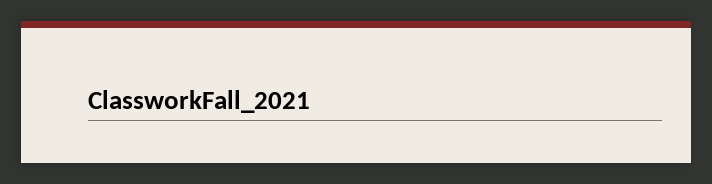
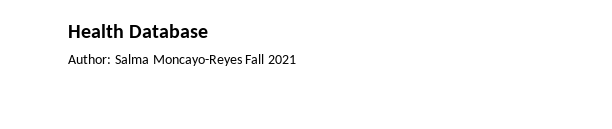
- ClassworkFall_2021
+ Health Database
+ Author: Salma Moncayo-Reyes Fall 2021

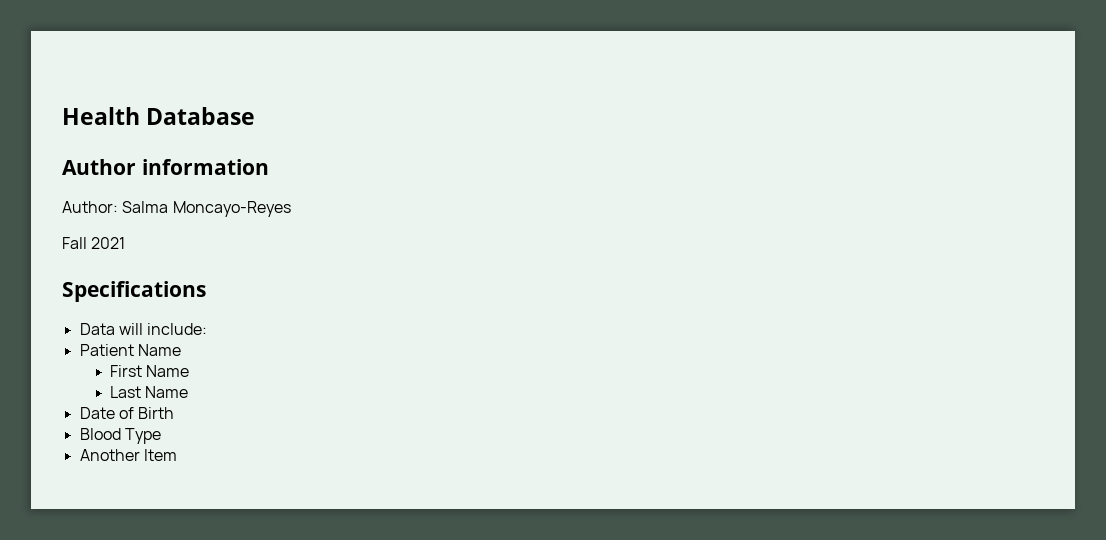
+ Author information
- Author: Salma Moncayo-Reyes Fall 2021
+ Author: Salma Moncayo-Reyes
+ Fall 2021
+ Specifications
+ Data will include:
+ Patient Name
+ First Name
+ Last Name
+ Date of Birth
+ Blood Type
+ Another Item

